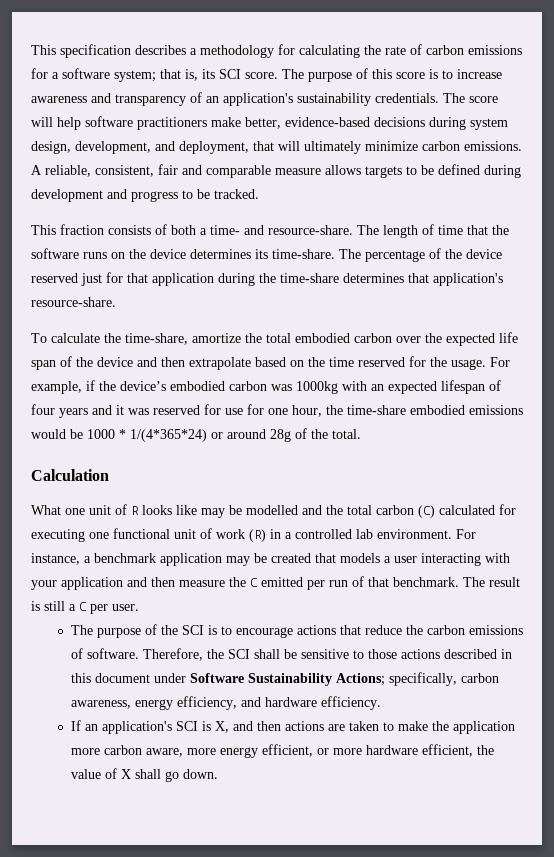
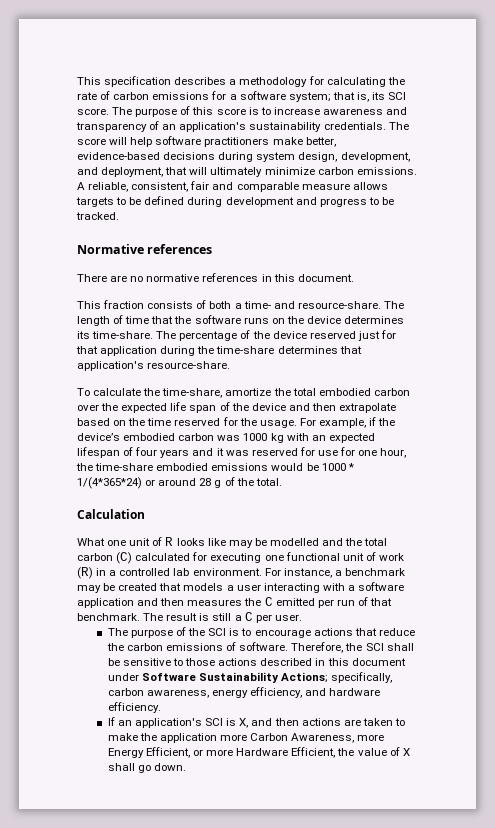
+ Normative references
+ There are no normative references in this document.
- For example, if the device’s embodied carbon was 1000kg with an expected lifespan of four years and it was reserved for use for one hour, the time-share embodied emissions would be 1000 * 1/(4*365*24) or around 28g of the total.
+ For example, if the device’s embodied carbon was 1000 kg with an expected lifespan of four years and it was reserved for use for one hour, the time-share embodied emissions would be 1000 * 1/(4*365*24) or around 28 g of the total.
- For instance, a benchmark application may be created that models a user interacting with your application and then measure the C emitted per run of that benchmark.
+ For instance, a benchmark may be created that models a user interacting with a software application and then measures the C emitted per run of that benchmark.
- If an application's SCI is X, and then actions are taken to make the application more carbon aware, more energy efficient, or more hardware efficient, the value of X shall go down.
+ If an application's SCI is X, and then actions are taken to make the application more Carbon Awareness, more Energy Efficient, or more Hardware Efficient, the value of X shall go down.

